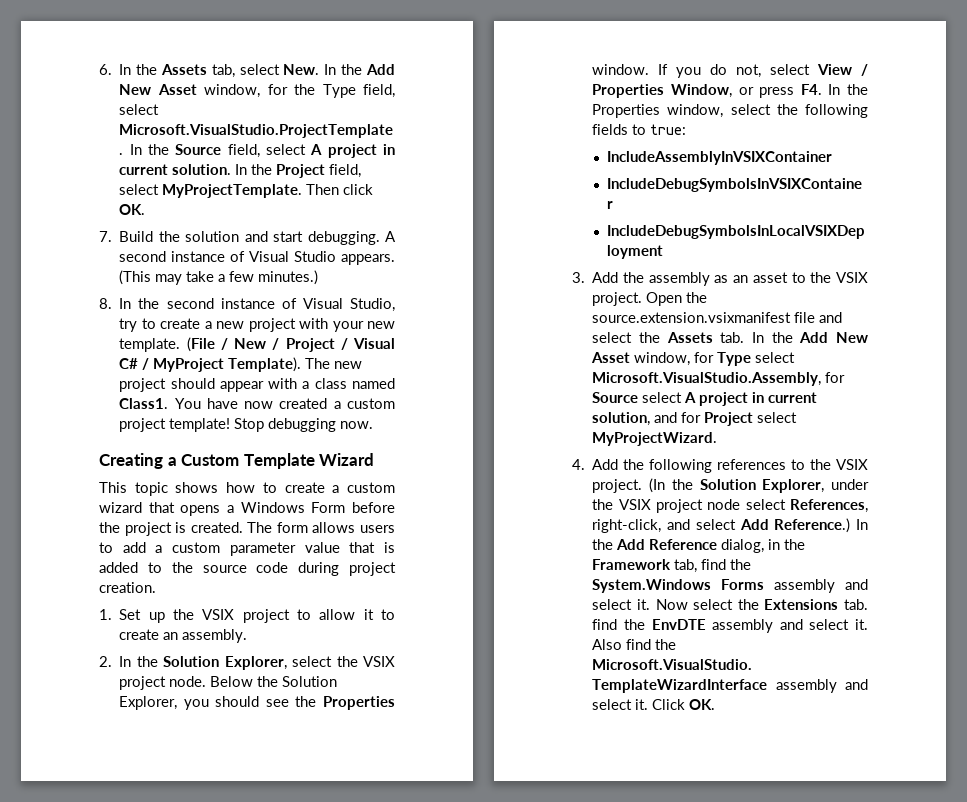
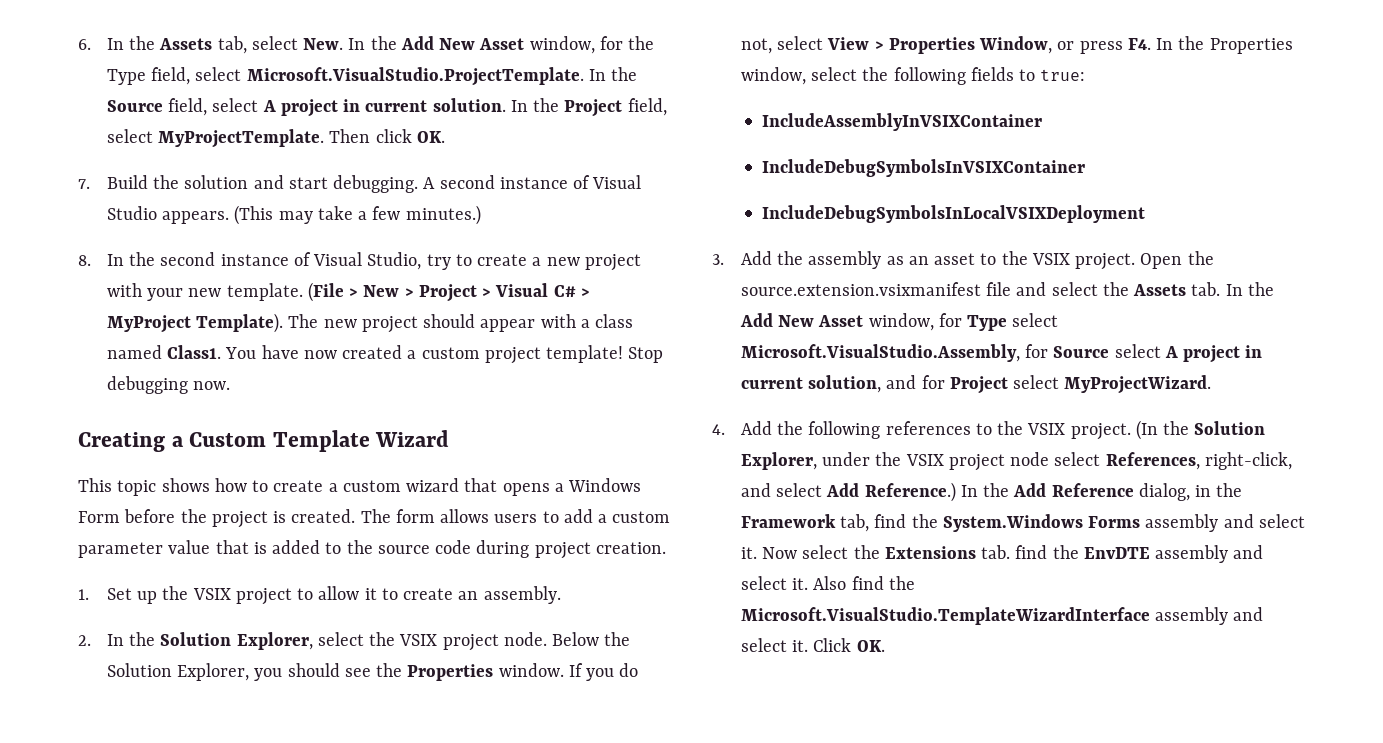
- (File / New / Project / Visual C# / MyProject Template).
+ (File > New > Project > Visual C# > MyProject Template).
- If you do not, select View / Properties Window, or press F4. In the Properties window, select the following fields to true:
+ If you do not, select View > Properties Window, or press F4. In the Properties window, select the following fields to true:

